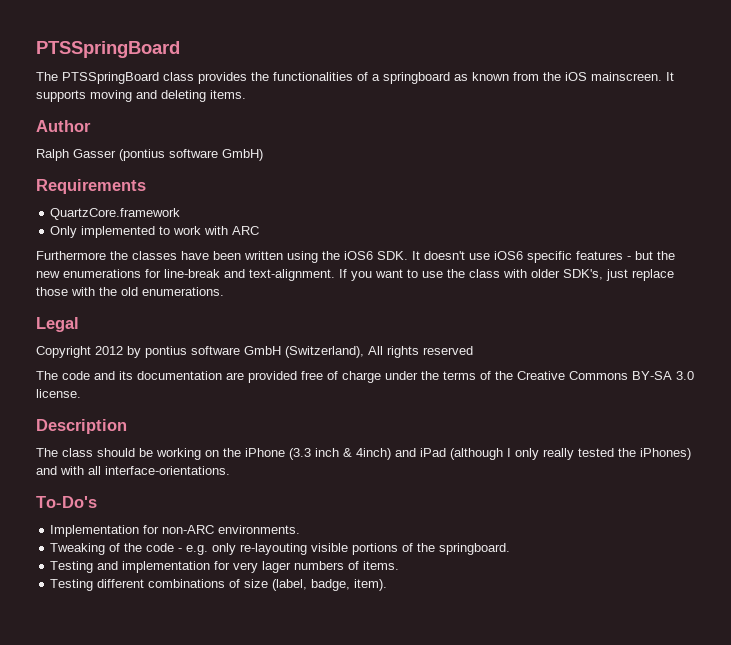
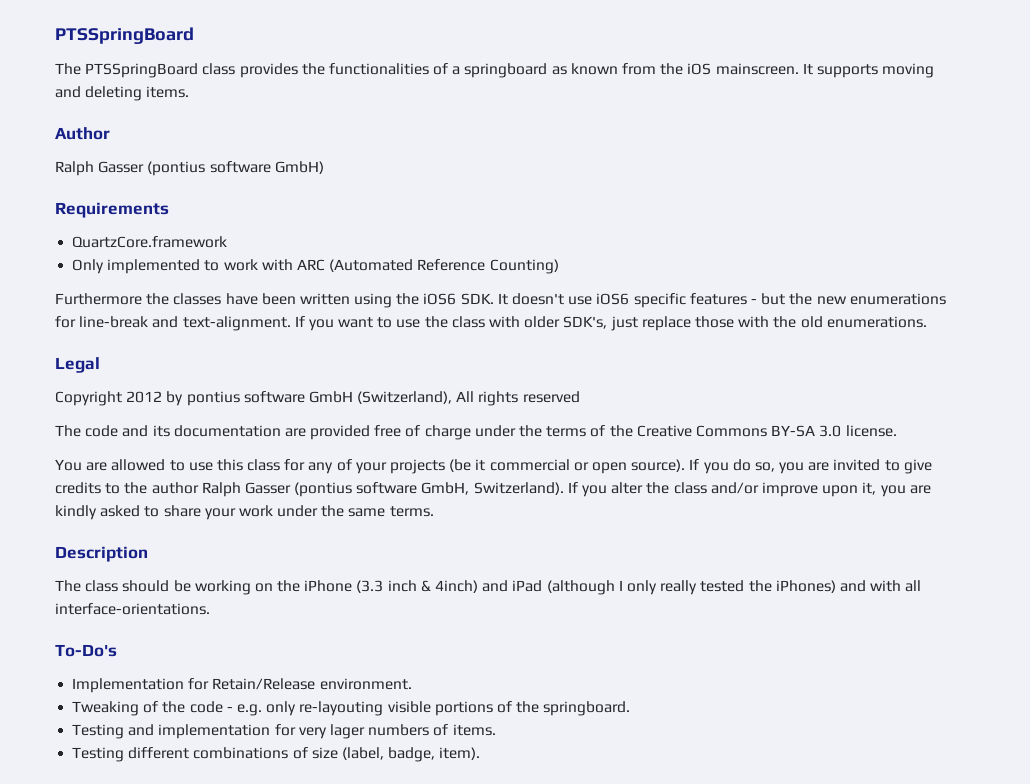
- Only implemented to work with ARC
+ Only implemented to work with ARC (Automated Reference Counting)
+ You are allowed to use this class for any of your projects (be it commercial or open source). If you do so, you are invited to give credits to the author Ralph Gasser (pontius software GmbH, Switzerland). If you alter the class and/or improve upon it, you are kindly asked to share your work under the same terms.
- Implementation for non-ARC environments.
+ Implementation for Retain/Release environment.

